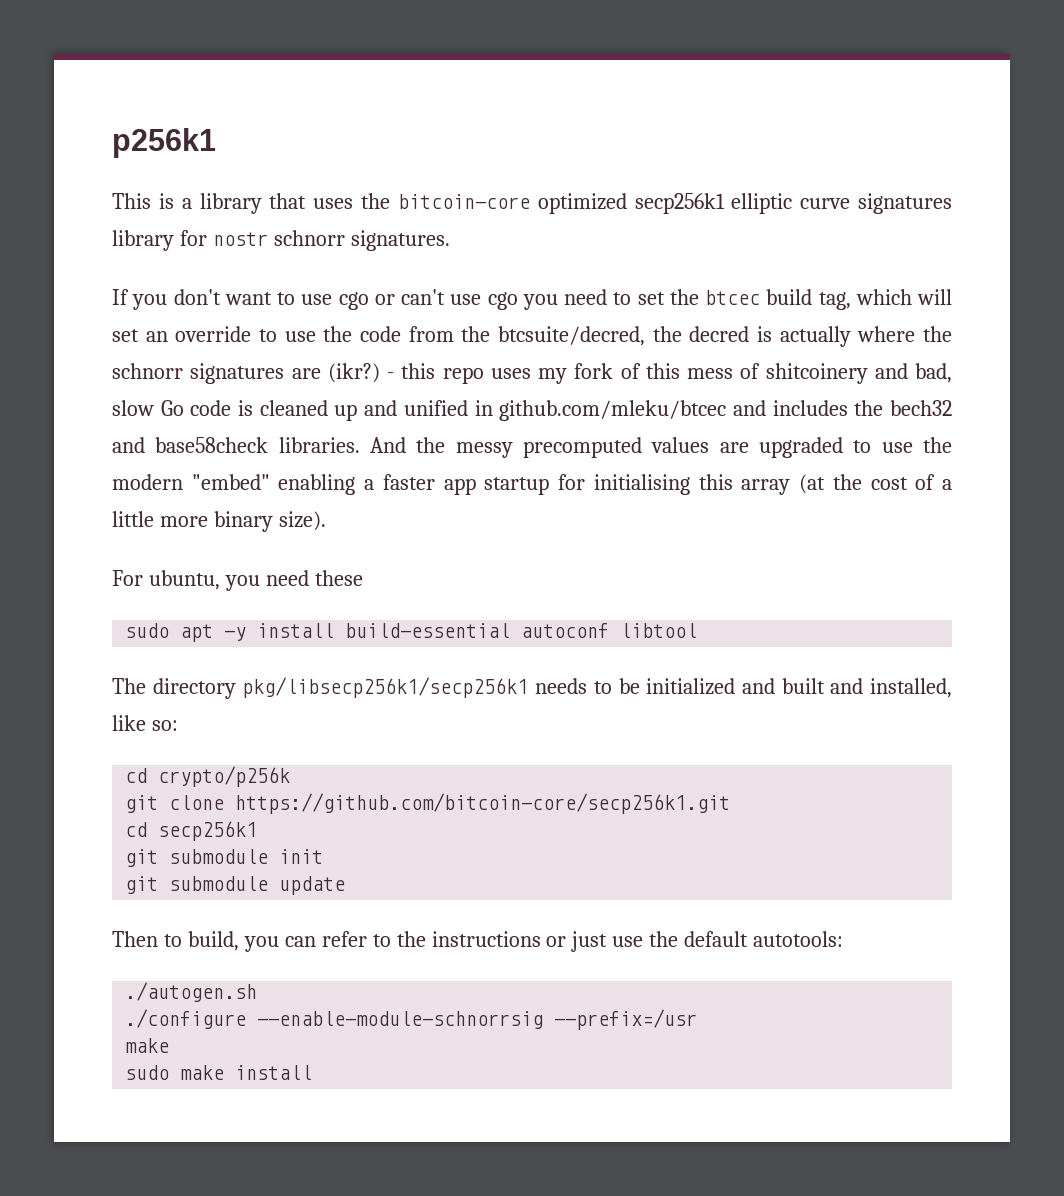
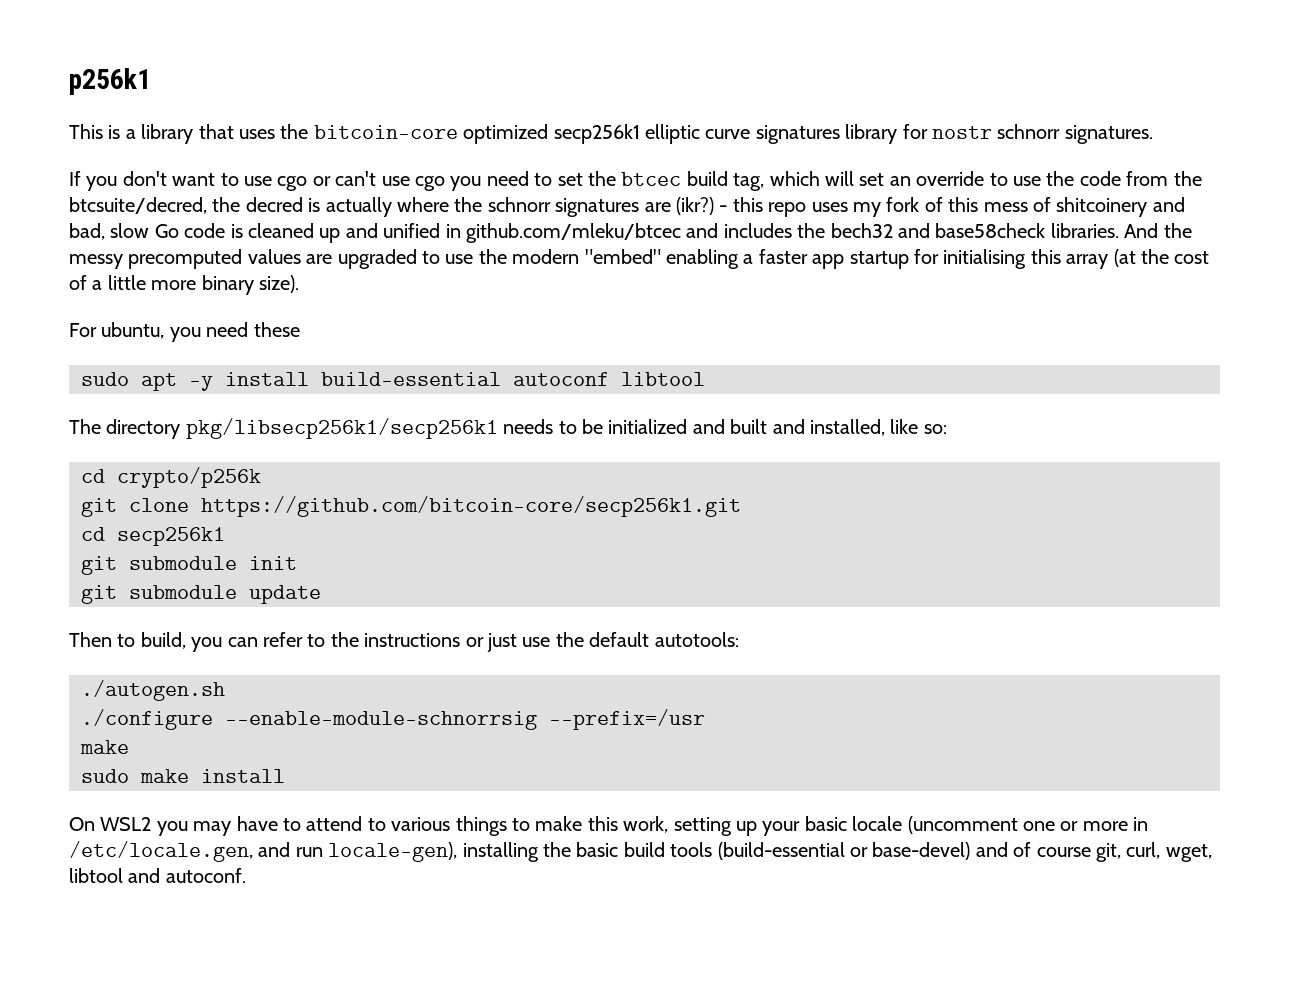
+ On WSL2 you may have to attend to various things to make this work, setting up your basic locale (uncomment one or more in /etc/locale.gen, and run locale-gen), installing the basic build tools (build-essential or base-devel) and of course git, curl, wget, libtool and autoconf.

